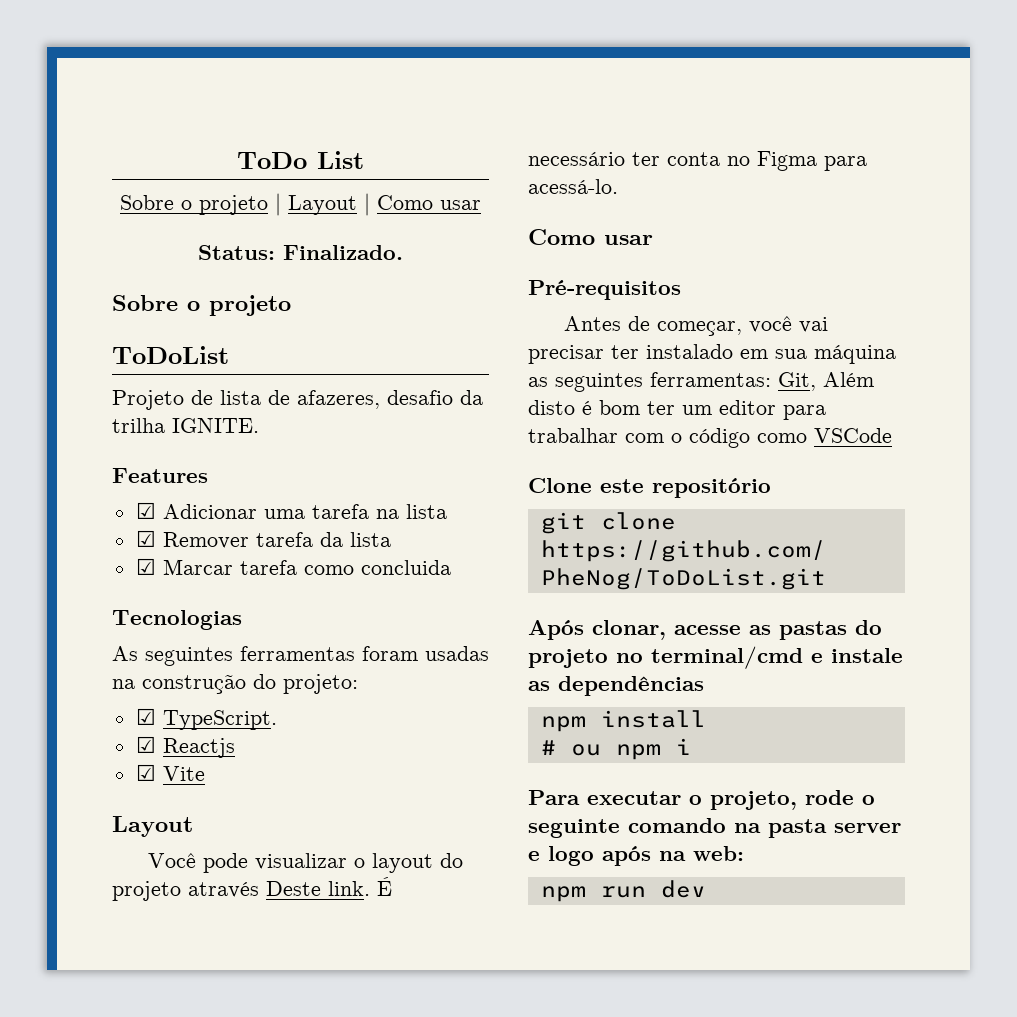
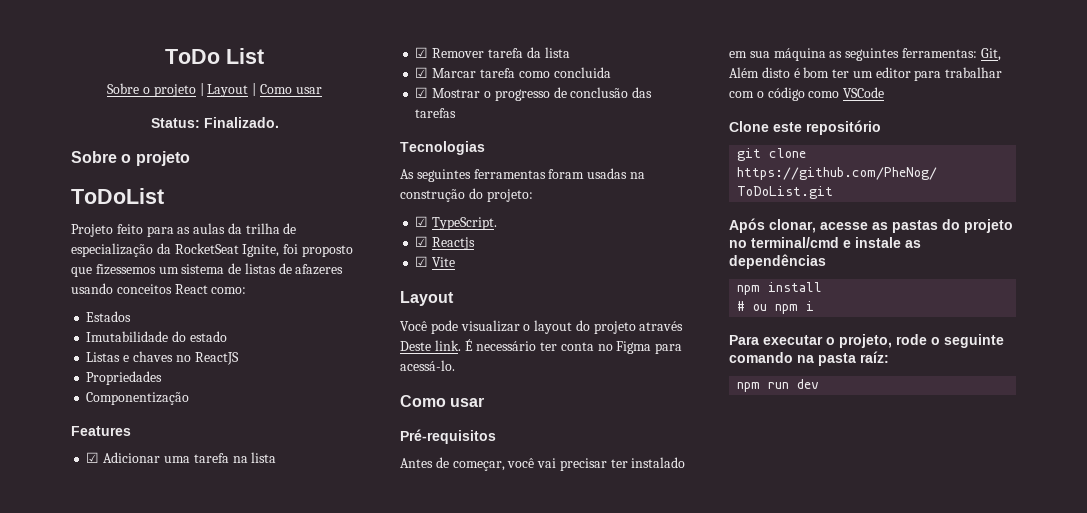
- Projeto de lista de afazeres, desafio da trilha IGNITE.
+ Projeto feito para as aulas da trilha de especialização da RocketSeat Ignite, foi proposto que fizessemos um sistema de listas de afazeres usando conceitos React como:
+ Estados
+ Imutabilidade do estado
+ Listas e chaves no ReactJS
+ Propriedades
+ Componentização
+ ☑ Mostrar o progresso de conclusão das tarefas
- Para executar o projeto, rode o seguinte comando na pasta server e logo após na web:
+ Para executar o projeto, rode o seguinte comando na pasta raíz:

